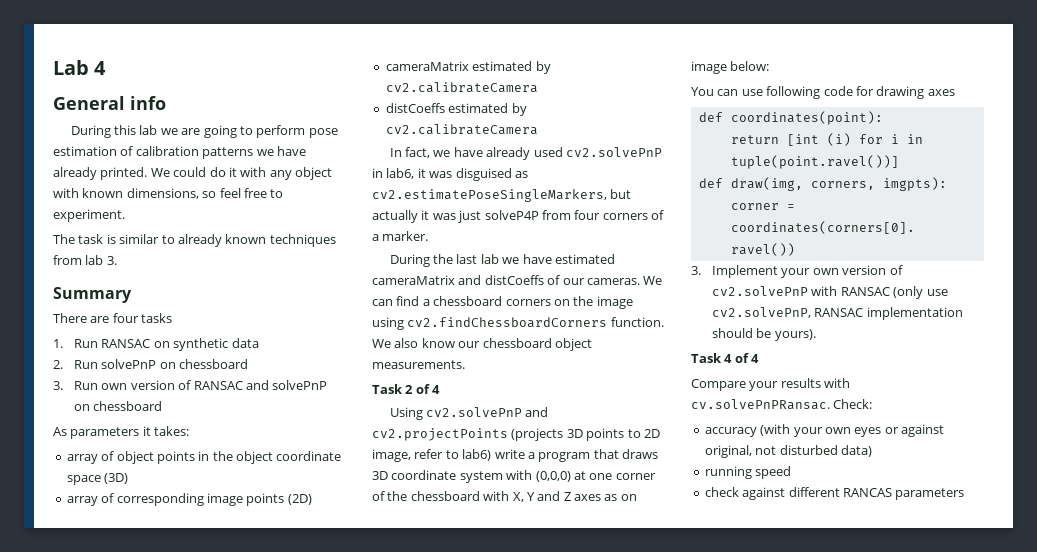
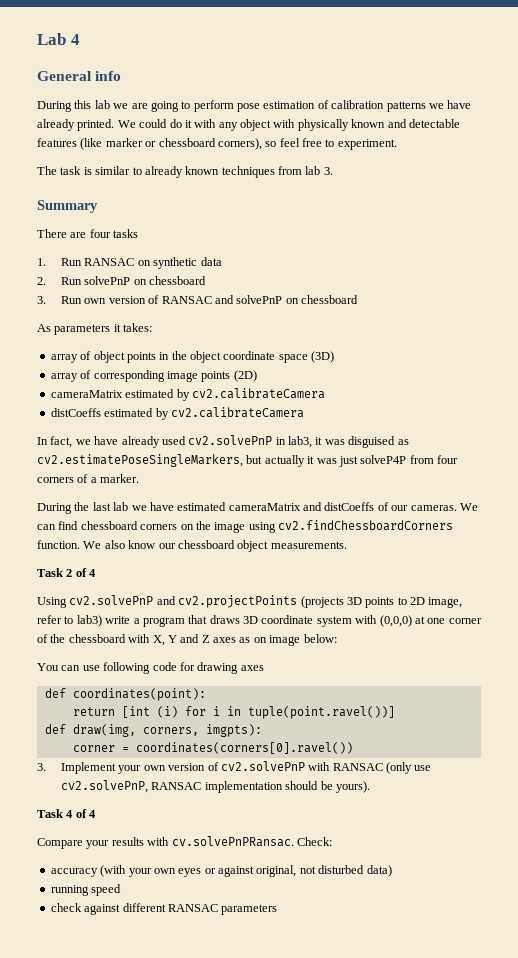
- We could do it with any object with known dimensions, so feel free to experiment.
+ We could do it with any object with physically known and detectable features (like marker or chessboard corners), so feel free to experiment.
- In fact, we have already used cv2.solvePnP in lab6, it was disguised as cv2.estimatePoseSingleMarkers, but actually it was just solveP4P from four corners of a marker.
+ In fact, we have already used cv2.solvePnP in lab3, it was disguised as cv2.estimatePoseSingleMarkers, but actually it was just solveP4P from four corners of a marker.
- We can find a chessboard corners on the image using cv2.findChessboardCorners function.
+ We can find chessboard corners on the image using cv2.findChessboardCorners function.
- Using cv2.solvePnP and cv2.projectPoints (projects 3D points to 2D image, refer to lab6) write a program that draws 3D coordinate system with (0,0,0) at one corner of the chessboard with X, Y and Z axes as on image below:
+ Using cv2.solvePnP and cv2.projectPoints (projects 3D points to 2D image, refer to lab3) write a program that draws 3D coordinate system with (0,0,0) at one corner of the chessboard with X, Y and Z axes as on image below:
- check against different RANCAS parameters
+ check against different RANSAC parameters

